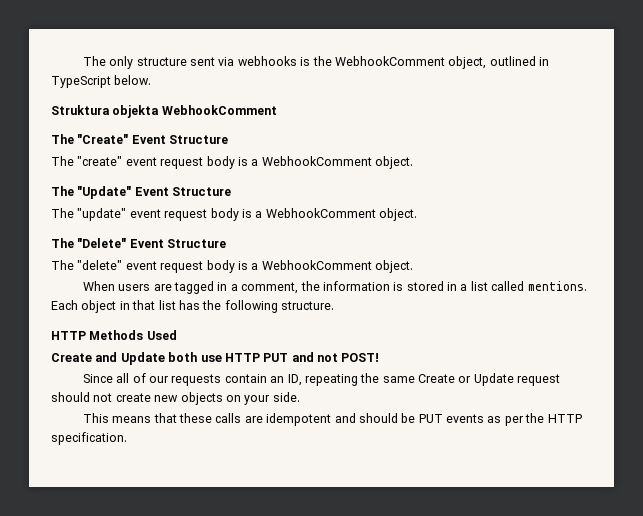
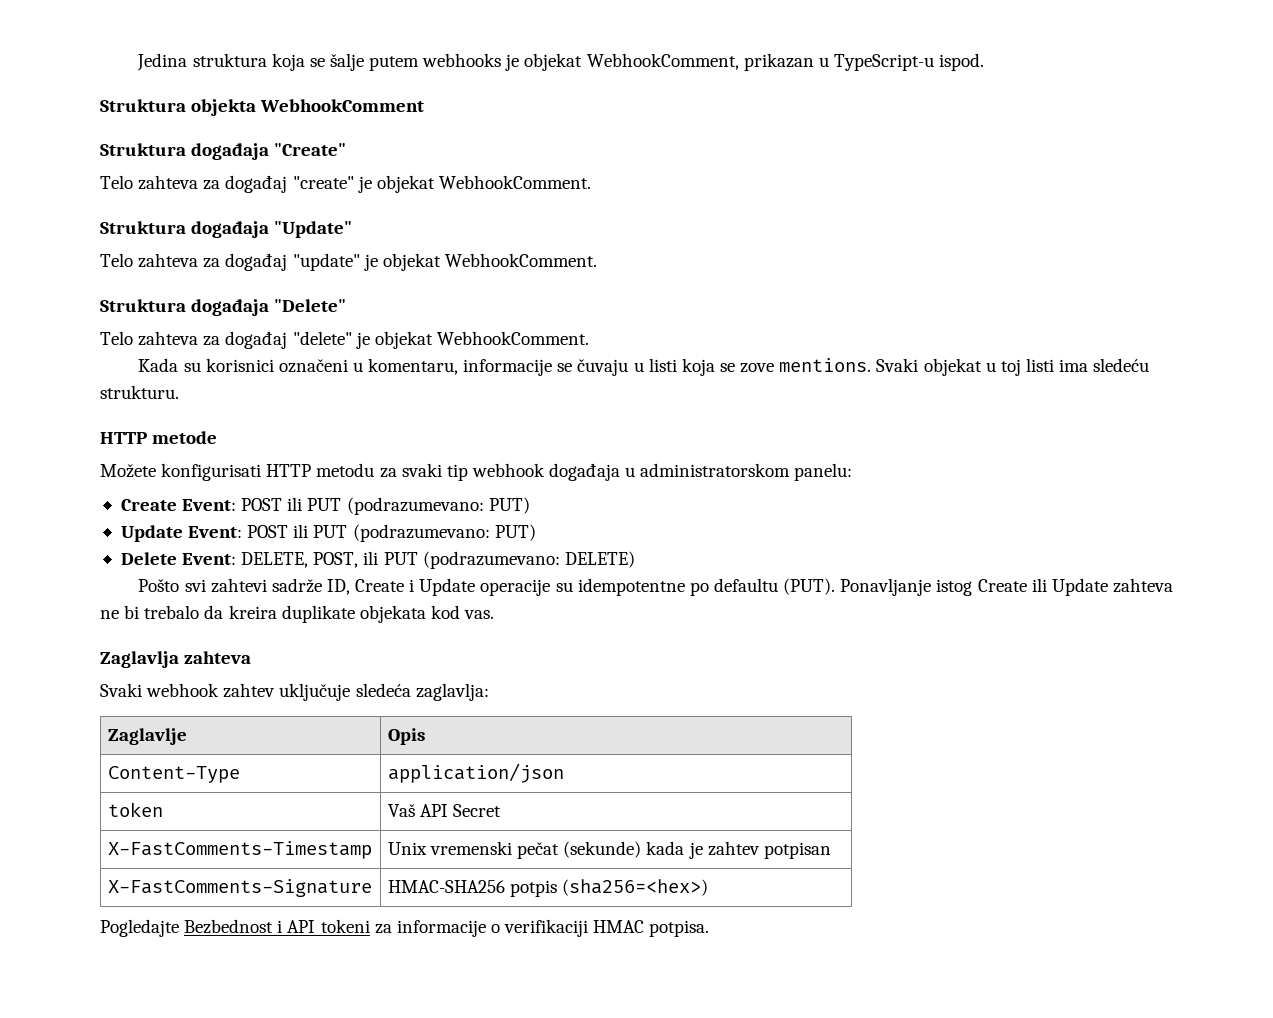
- The only structure sent via webhooks is the WebhookComment object, outlined in TypeScript below.
+ Jedina struktura koja se šalje putem webhooks je objekat WebhookComment, prikazan u TypeScript-u ispod.
- The "Create" Event Structure
- The "create" event request body is a WebhookComment object.
- The "Update" Event Structure
- The "update" event request body is a WebhookComment object.
- The "Delete" Event Structure
- The "delete" event request body is a WebhookComment object.
- When users are tagged in a comment, the information is stored in a list called mentions. Each object in that list has the following structure.
- HTTP Methods Used
- Create and Update both use HTTP PUT and not POST!
- Since all of our requests contain an ID, repeating the same Create or Update request should not create new objects on your side.
- This means that these calls are idempotent and should be PUT events as per the HTTP specification.
+ Struktura događaja "Create"
+ Telo zahteva za događaj "create" je objekat WebhookComment.
+ Struktura događaja "Update"
+ Telo zahteva za događaj "update" je objekat WebhookComment.
+ Struktura događaja "Delete"
+ Telo zahteva za događaj "delete" je objekat WebhookComment.
+ Kada su korisnici označeni u komentaru, informacije se čuvaju u listi koja se zove mentions. Svaki objekat u toj listi ima sledeću strukturu.
+ HTTP metode
+ Možete konfigurisati HTTP metodu za svaki tip webhook događaja u administratorskom panelu:
+ Create Event: POST ili PUT (podrazumevano: PUT)
+ Update Event: POST ili PUT (podrazumevano: PUT)
+ Delete Event: DELETE, POST, ili PUT (podrazumevano: DELETE)
+ Pošto svi zahtevi sadrže ID, Create i Update operacije su idempotentne po defaultu (PUT). Ponavljanje istog Create ili Update zahteva ne bi trebalo da kreira duplikate objekata kod vas.
+ Zaglavlja zahteva
+ Svaki webhook zahtev uključuje sledeća zaglavlja:
+ Zaglavlje | Opis
+ Content-Type | application/json
+ token | Vaš API Secret
+ X-FastComments-Timestamp | Unix vremenski pečat (sekunde) kada je zahtev potpisan
+ X-FastComments-Signature | HMAC-SHA256 potpis (sha256=<hex>)
+ Pogledajte Bezbednost i API tokeni za informacije o verifikaciji HMAC potpisa.

